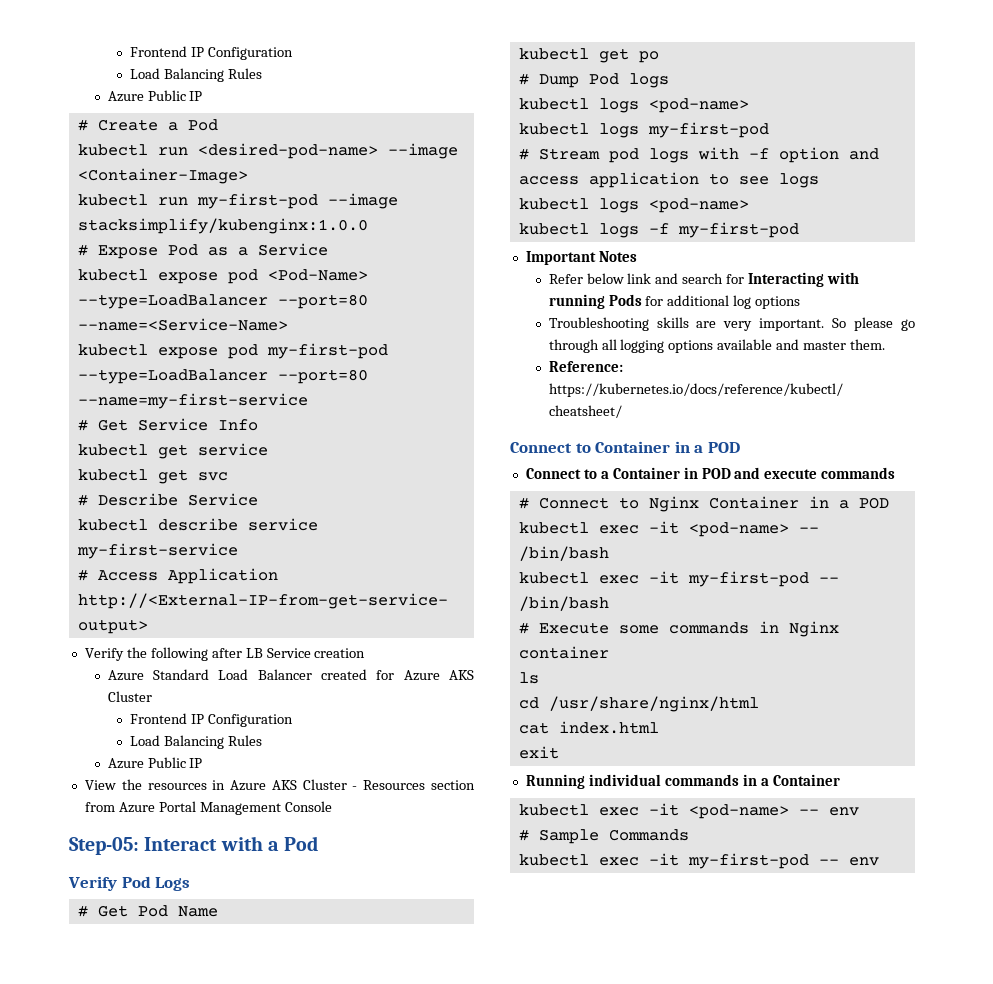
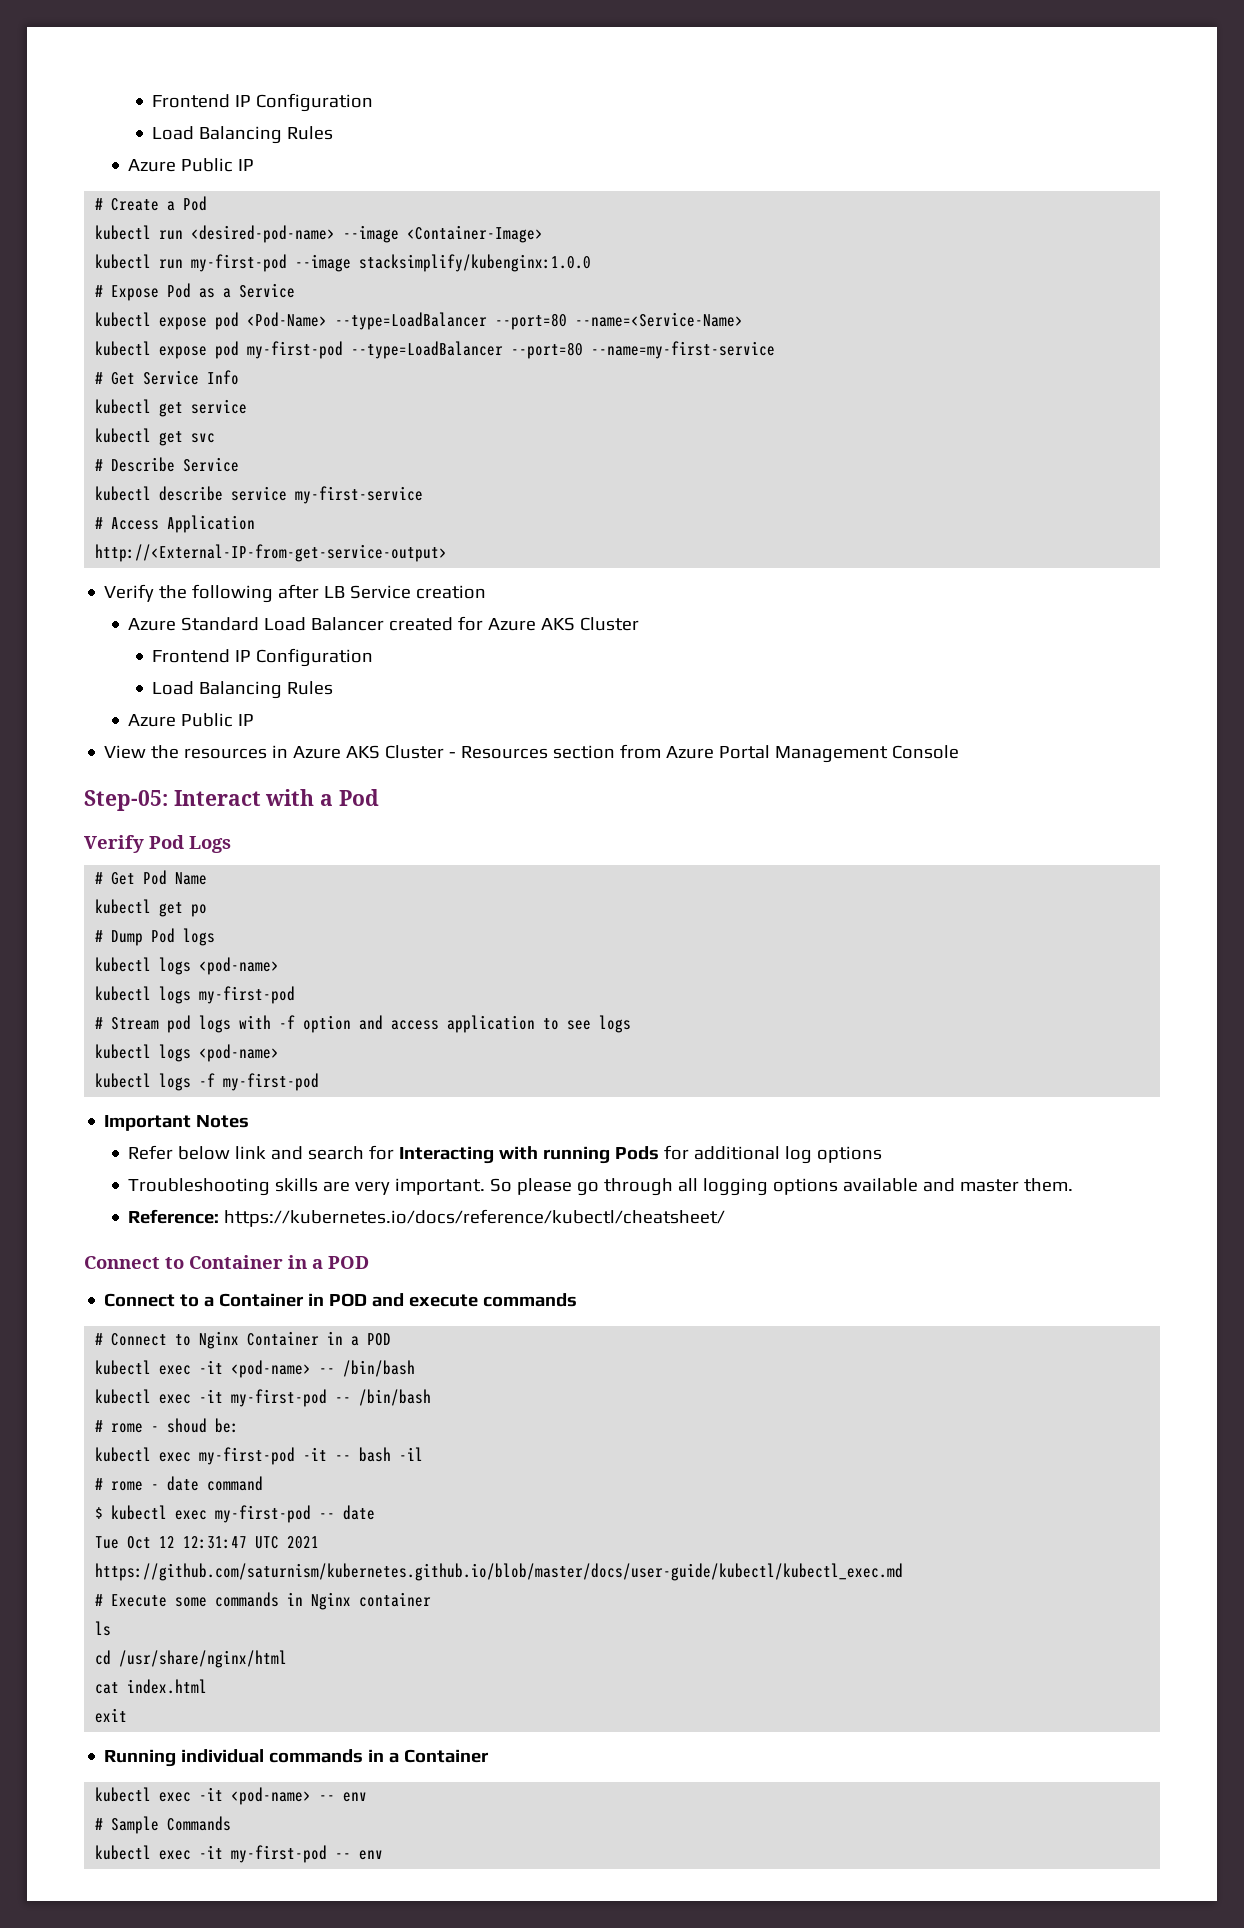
+ # rome - shoud be:
+ kubectl exec my-first-pod -it -- bash -il
+ # rome - date command
+ $ kubectl exec my-first-pod -- date
+ Tue Oct 12 12:31:47 UTC 2021
+ https://github.com/saturnism/kubernetes.github.io/blob/master/docs/user-guide/kubectl/kubectl_exec.md

